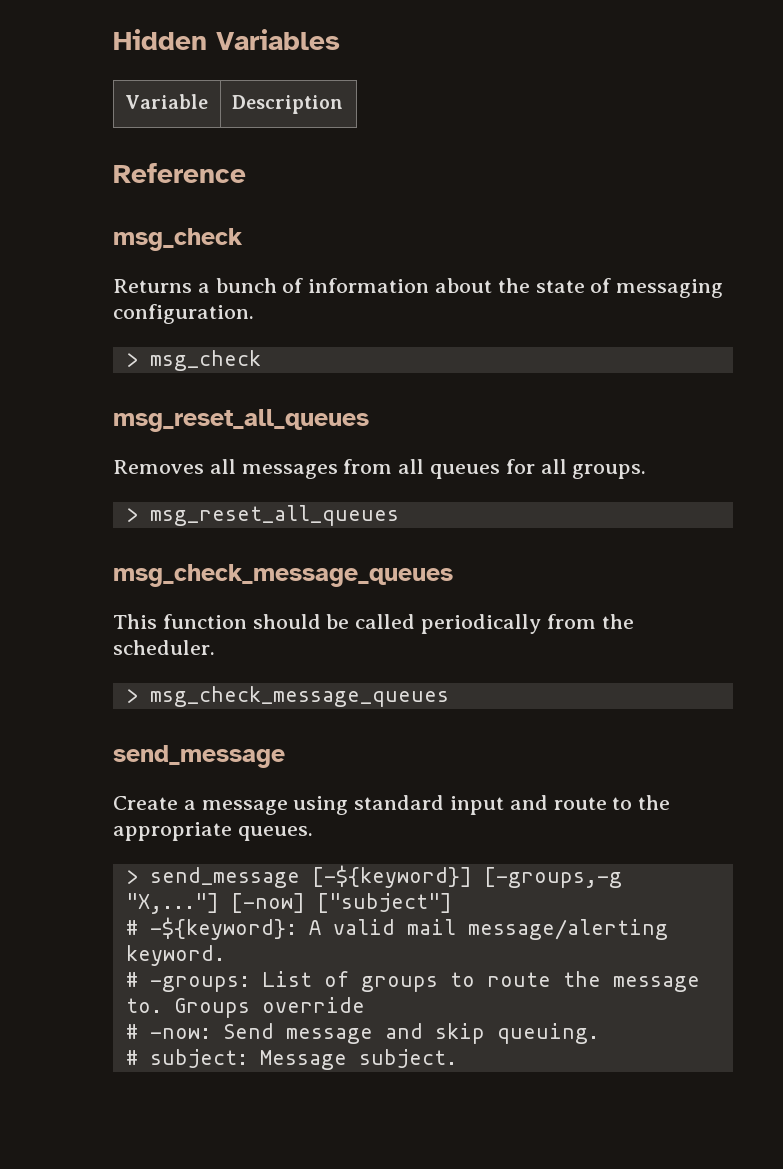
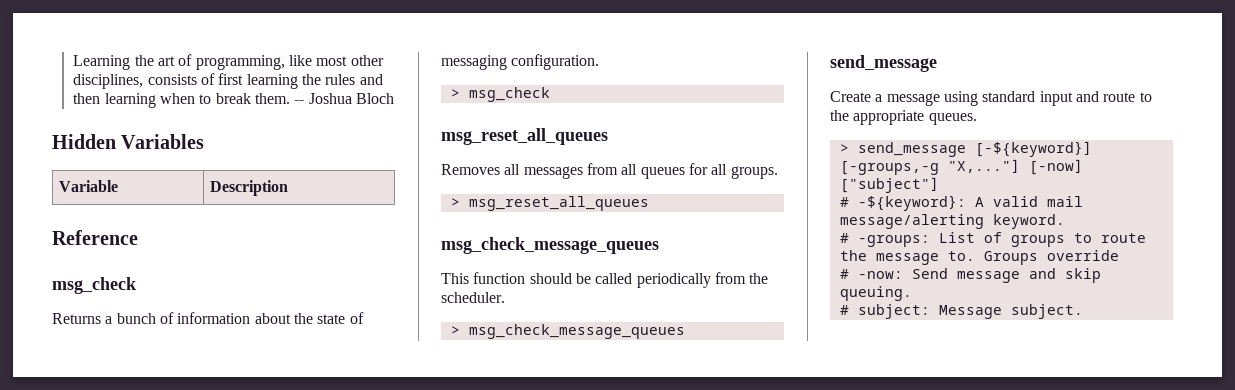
+ Learning the art of programming, like most other disciplines, consists of first learning the rules and then learning when to break them. -- Joshua Bloch

